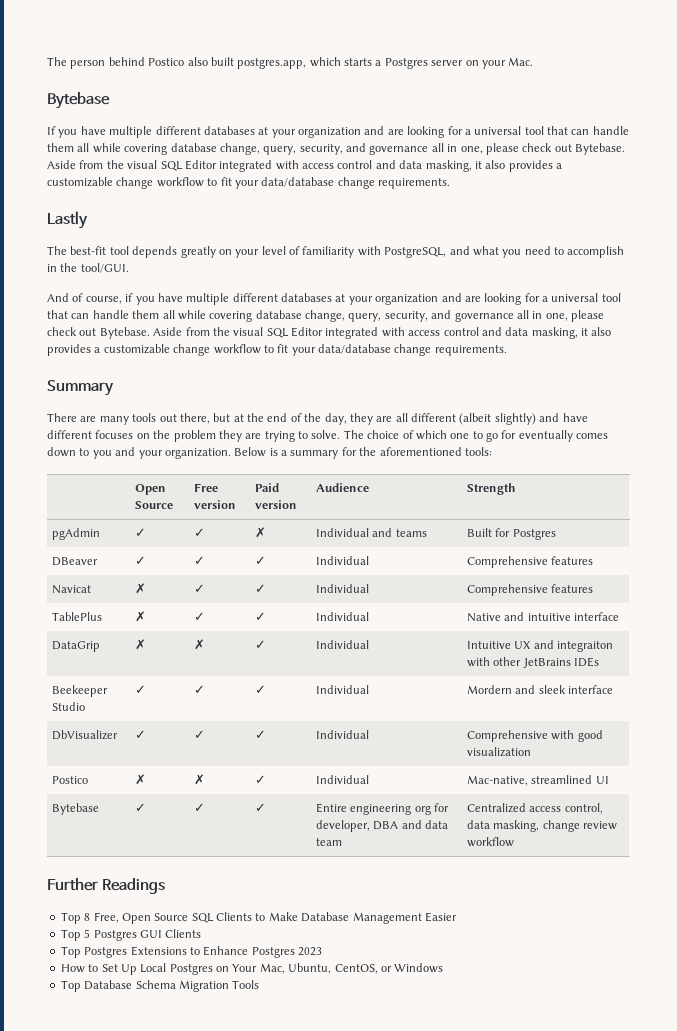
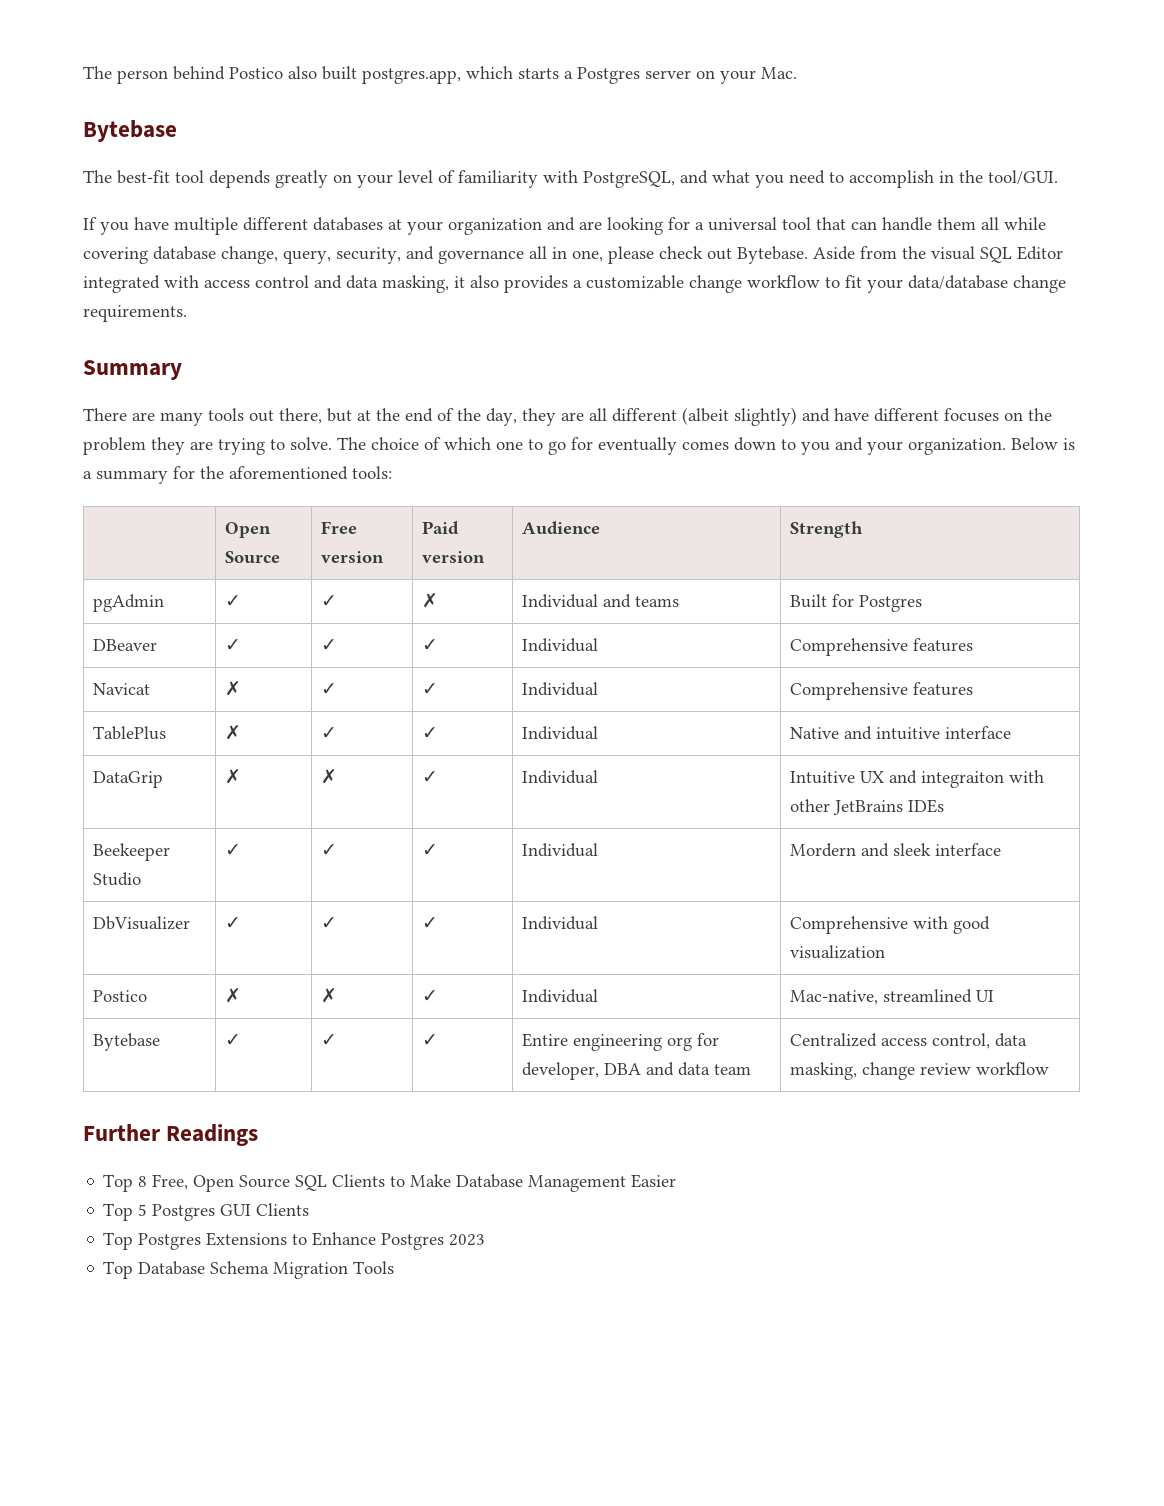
- If you have multiple different databases at your organization and are looking for a universal tool that can handle them all while covering database change, query, security, and governance all in one, please check out Bytebase. Aside from the visual SQL Editor integrated with access control and data masking, it also provides a customizable change workflow to fit your data/database change requirements.
- Lastly
- And of course, if you have multiple different databases at your organization and are looking for a universal tool that can handle them all while covering database change, query, security, and governance all in one, please check out Bytebase.
+ If you have multiple different databases at your organization and are looking for a universal tool that can handle them all while covering database change, query, security, and governance all in one, please check out Bytebase.
- How to Set Up Local Postgres on Your Mac, Ubuntu, CentOS, or Windows

